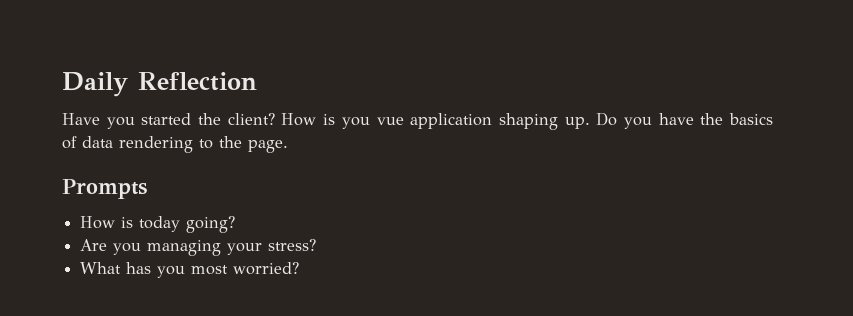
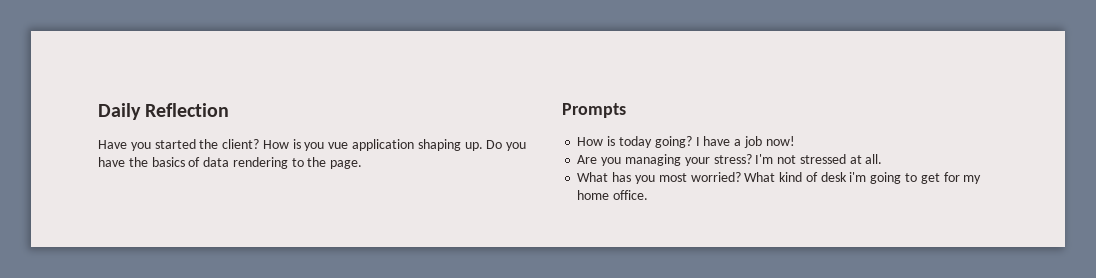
+ I have a job now!
+ I'm not stressed at all.
+ What kind of desk i'm going to get for my home office.

